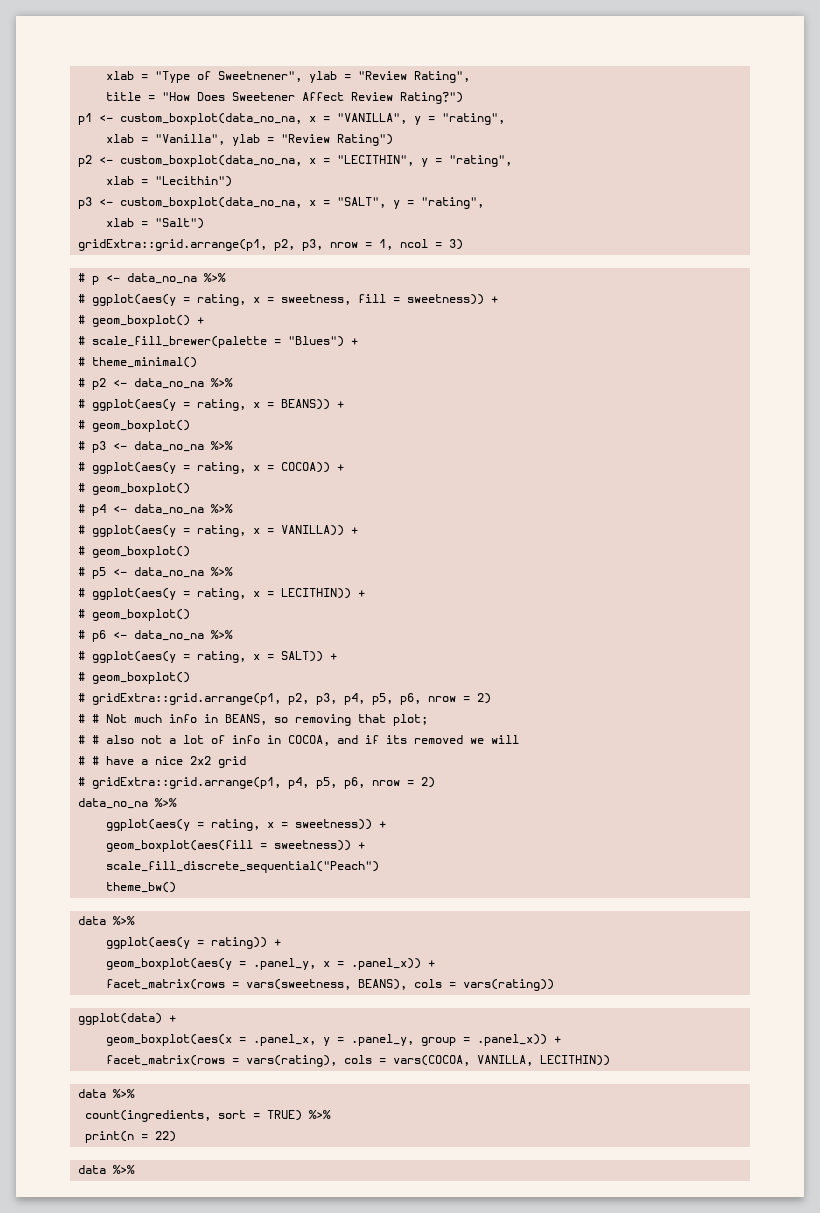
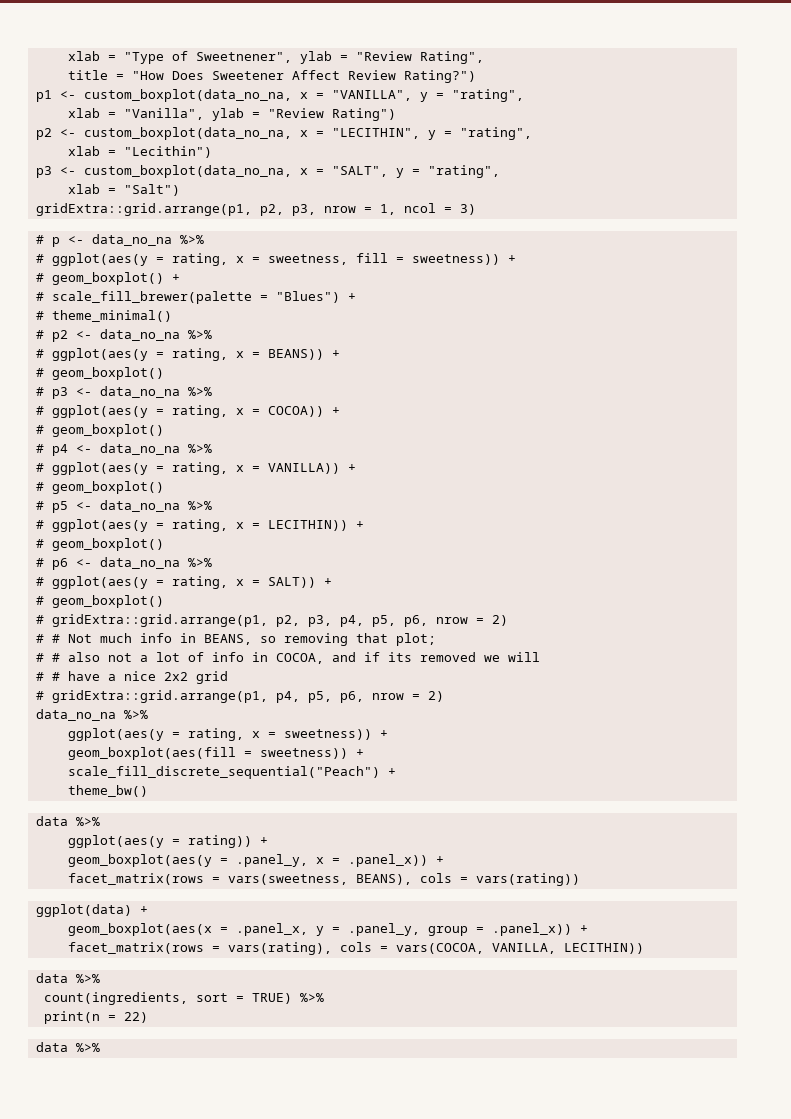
- scale_fill_discrete_sequential("Peach")
+ scale_fill_discrete_sequential("Peach") +

